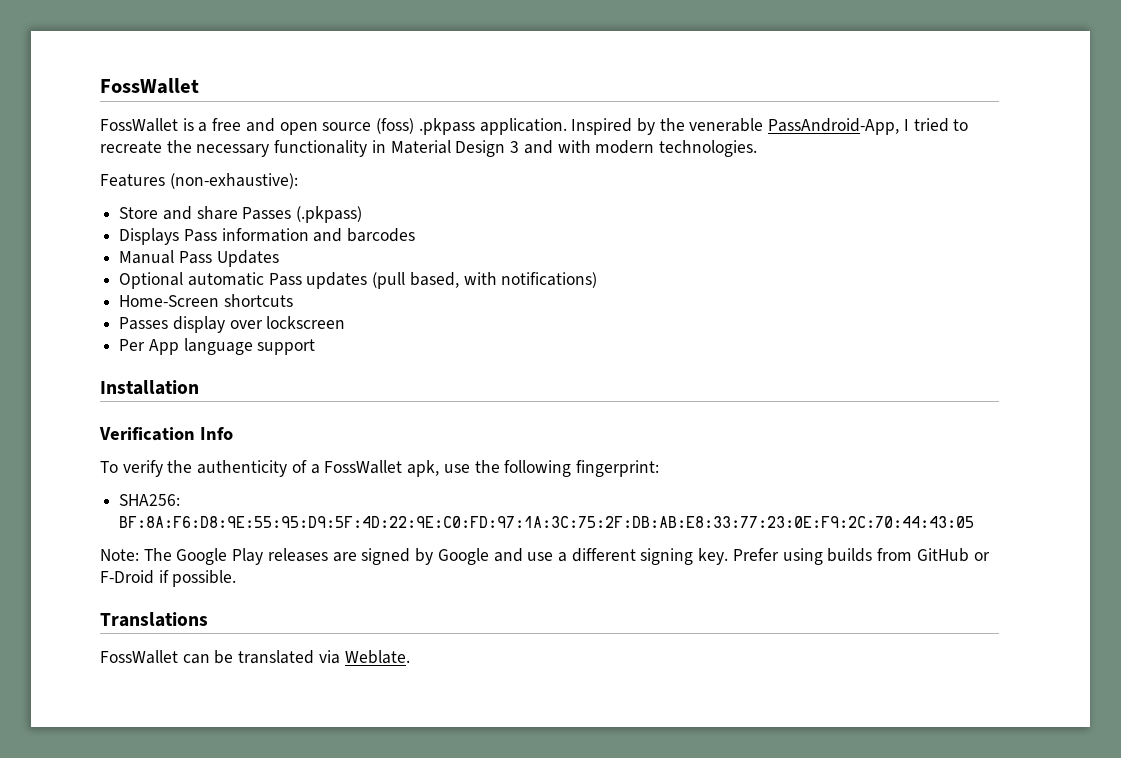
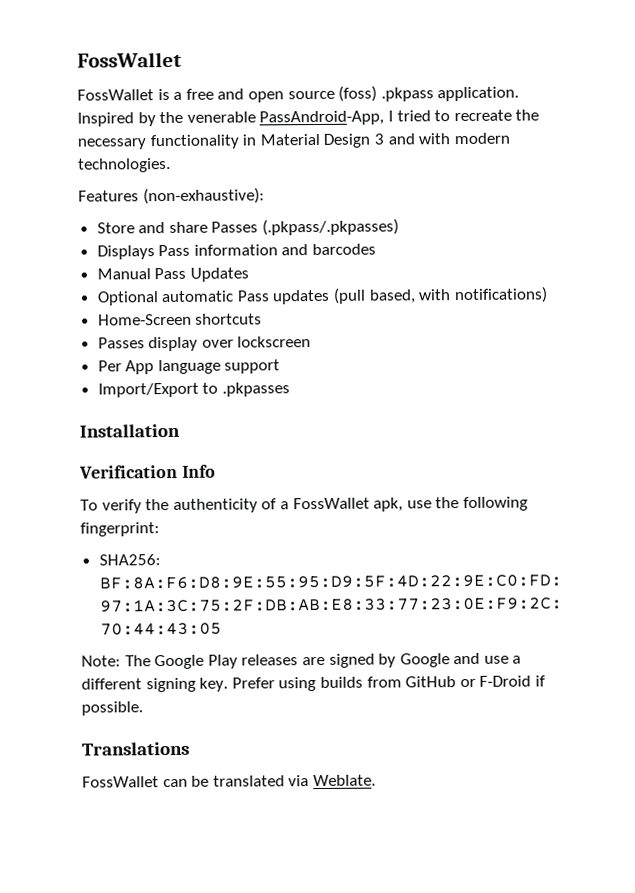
- Store and share Passes (.pkpass)
+ Store and share Passes (.pkpass/.pkpasses)
+ Import/Export to .pkpasses

